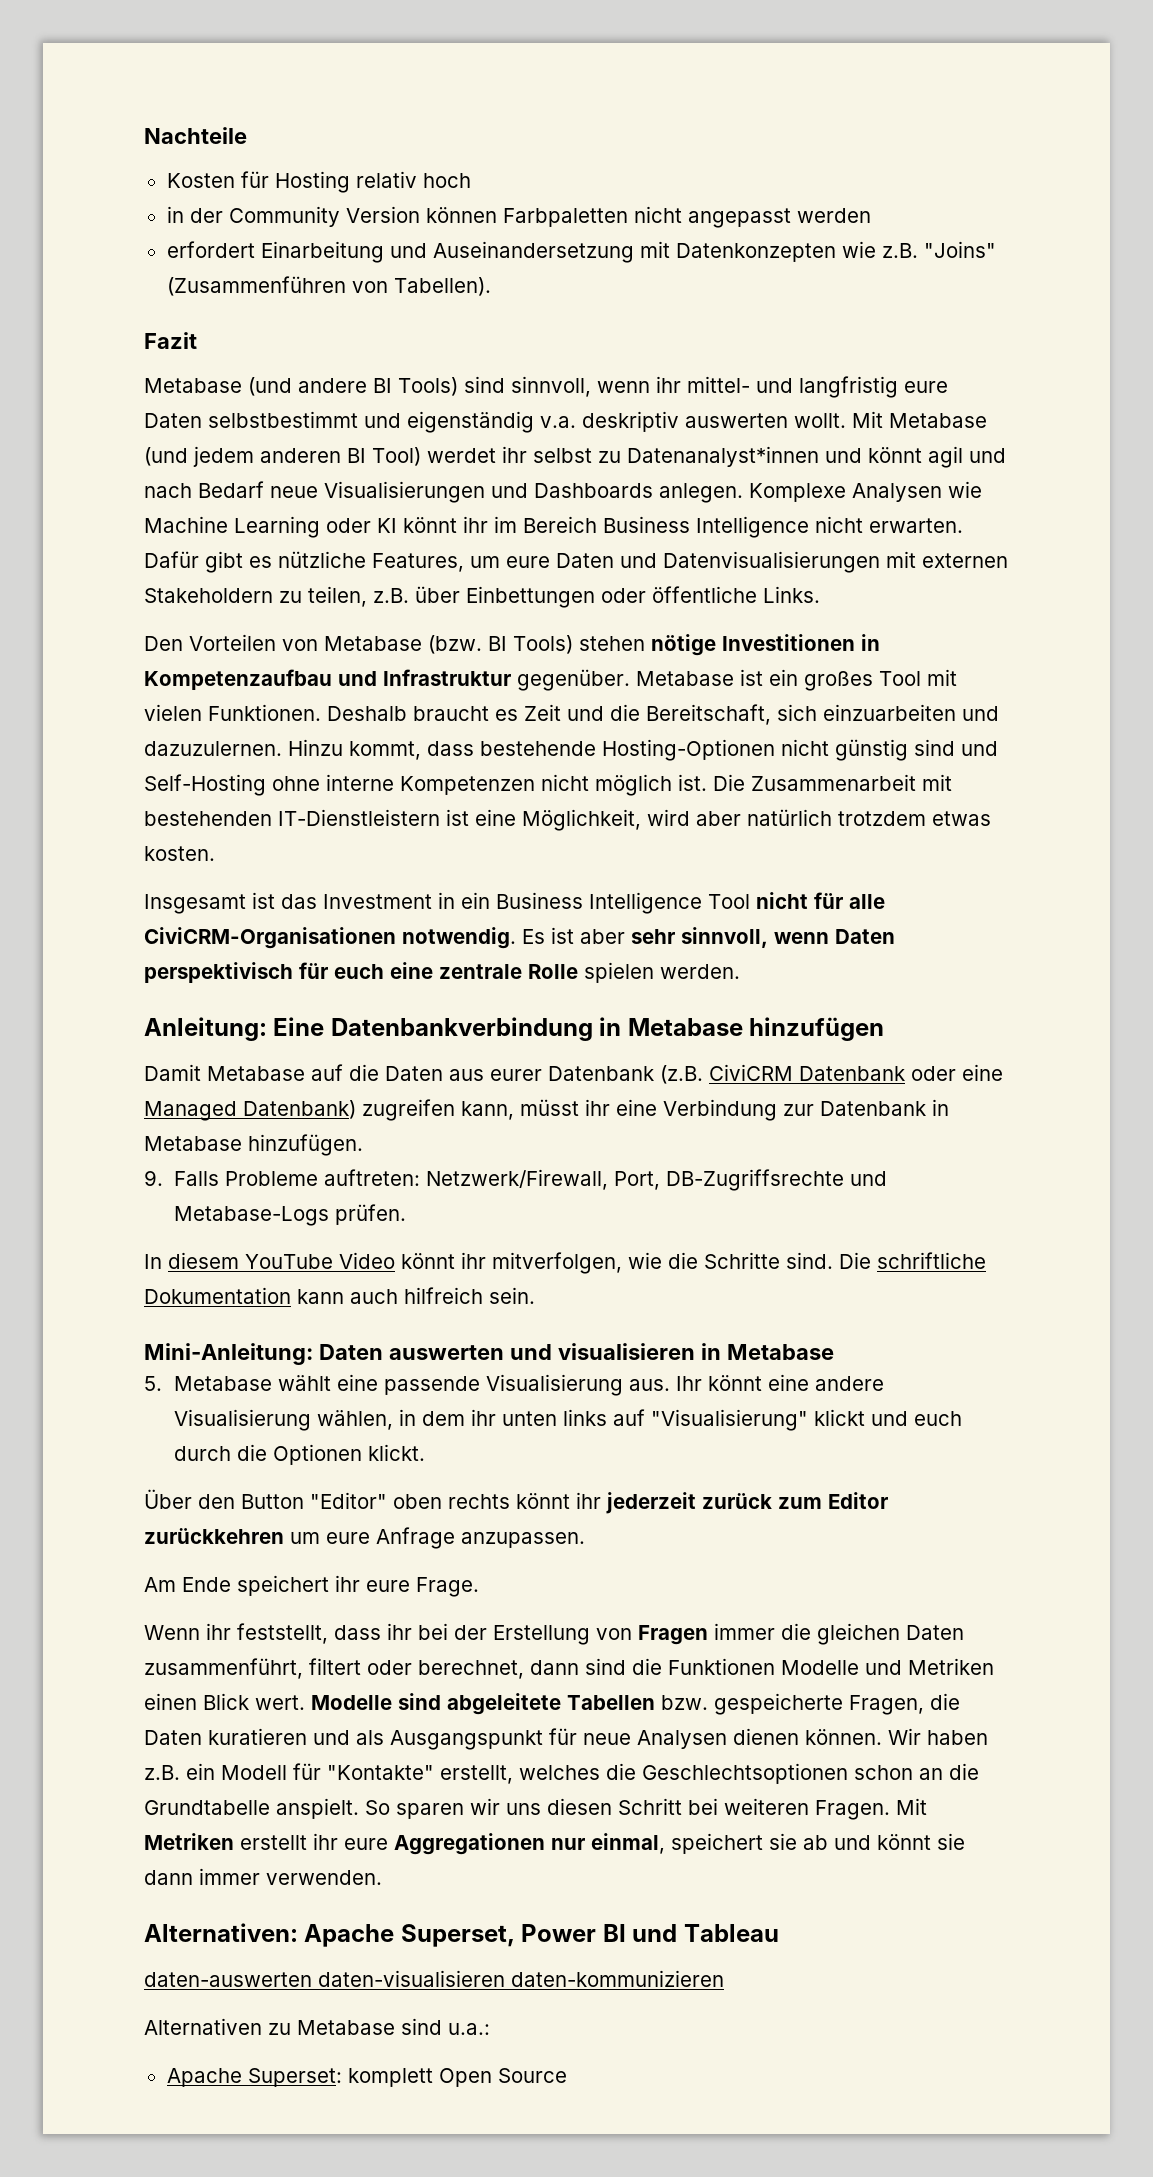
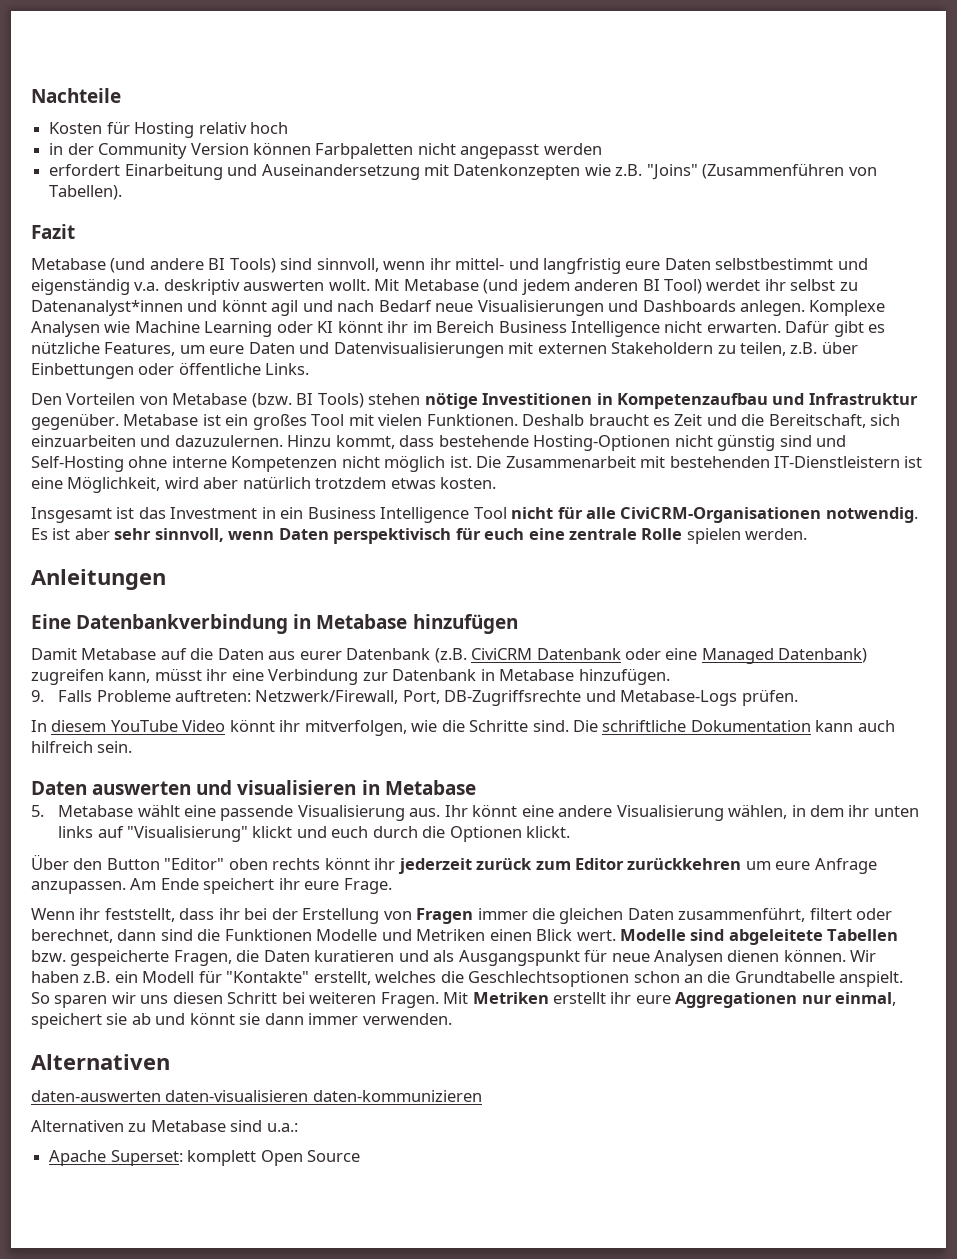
- Anleitung: Eine Datenbankverbindung in Metabase hinzufügen
+ Anleitungen
+ Eine Datenbankverbindung in Metabase hinzufügen
- Mini-Anleitung: Daten auswerten und visualisieren in Metabase
+ Daten auswerten und visualisieren in Metabase
- Über den Button "Editor" oben rechts könnt ihr jederzeit zurück zum Editor zurückkehren um eure Anfrage anzupassen.
- Am Ende speichert ihr eure Frage.
+ Über den Button "Editor" oben rechts könnt ihr jederzeit zurück zum Editor zurückkehren um eure Anfrage anzupassen. Am Ende speichert ihr eure Frage.
  Mit Metriken erstellt ihr eure Aggregationen nur einmal, speichert sie ab und könnt sie dann immer verwenden.
- Alternativen: Apache Superset, Power BI und Tableau
+ Alternativen

